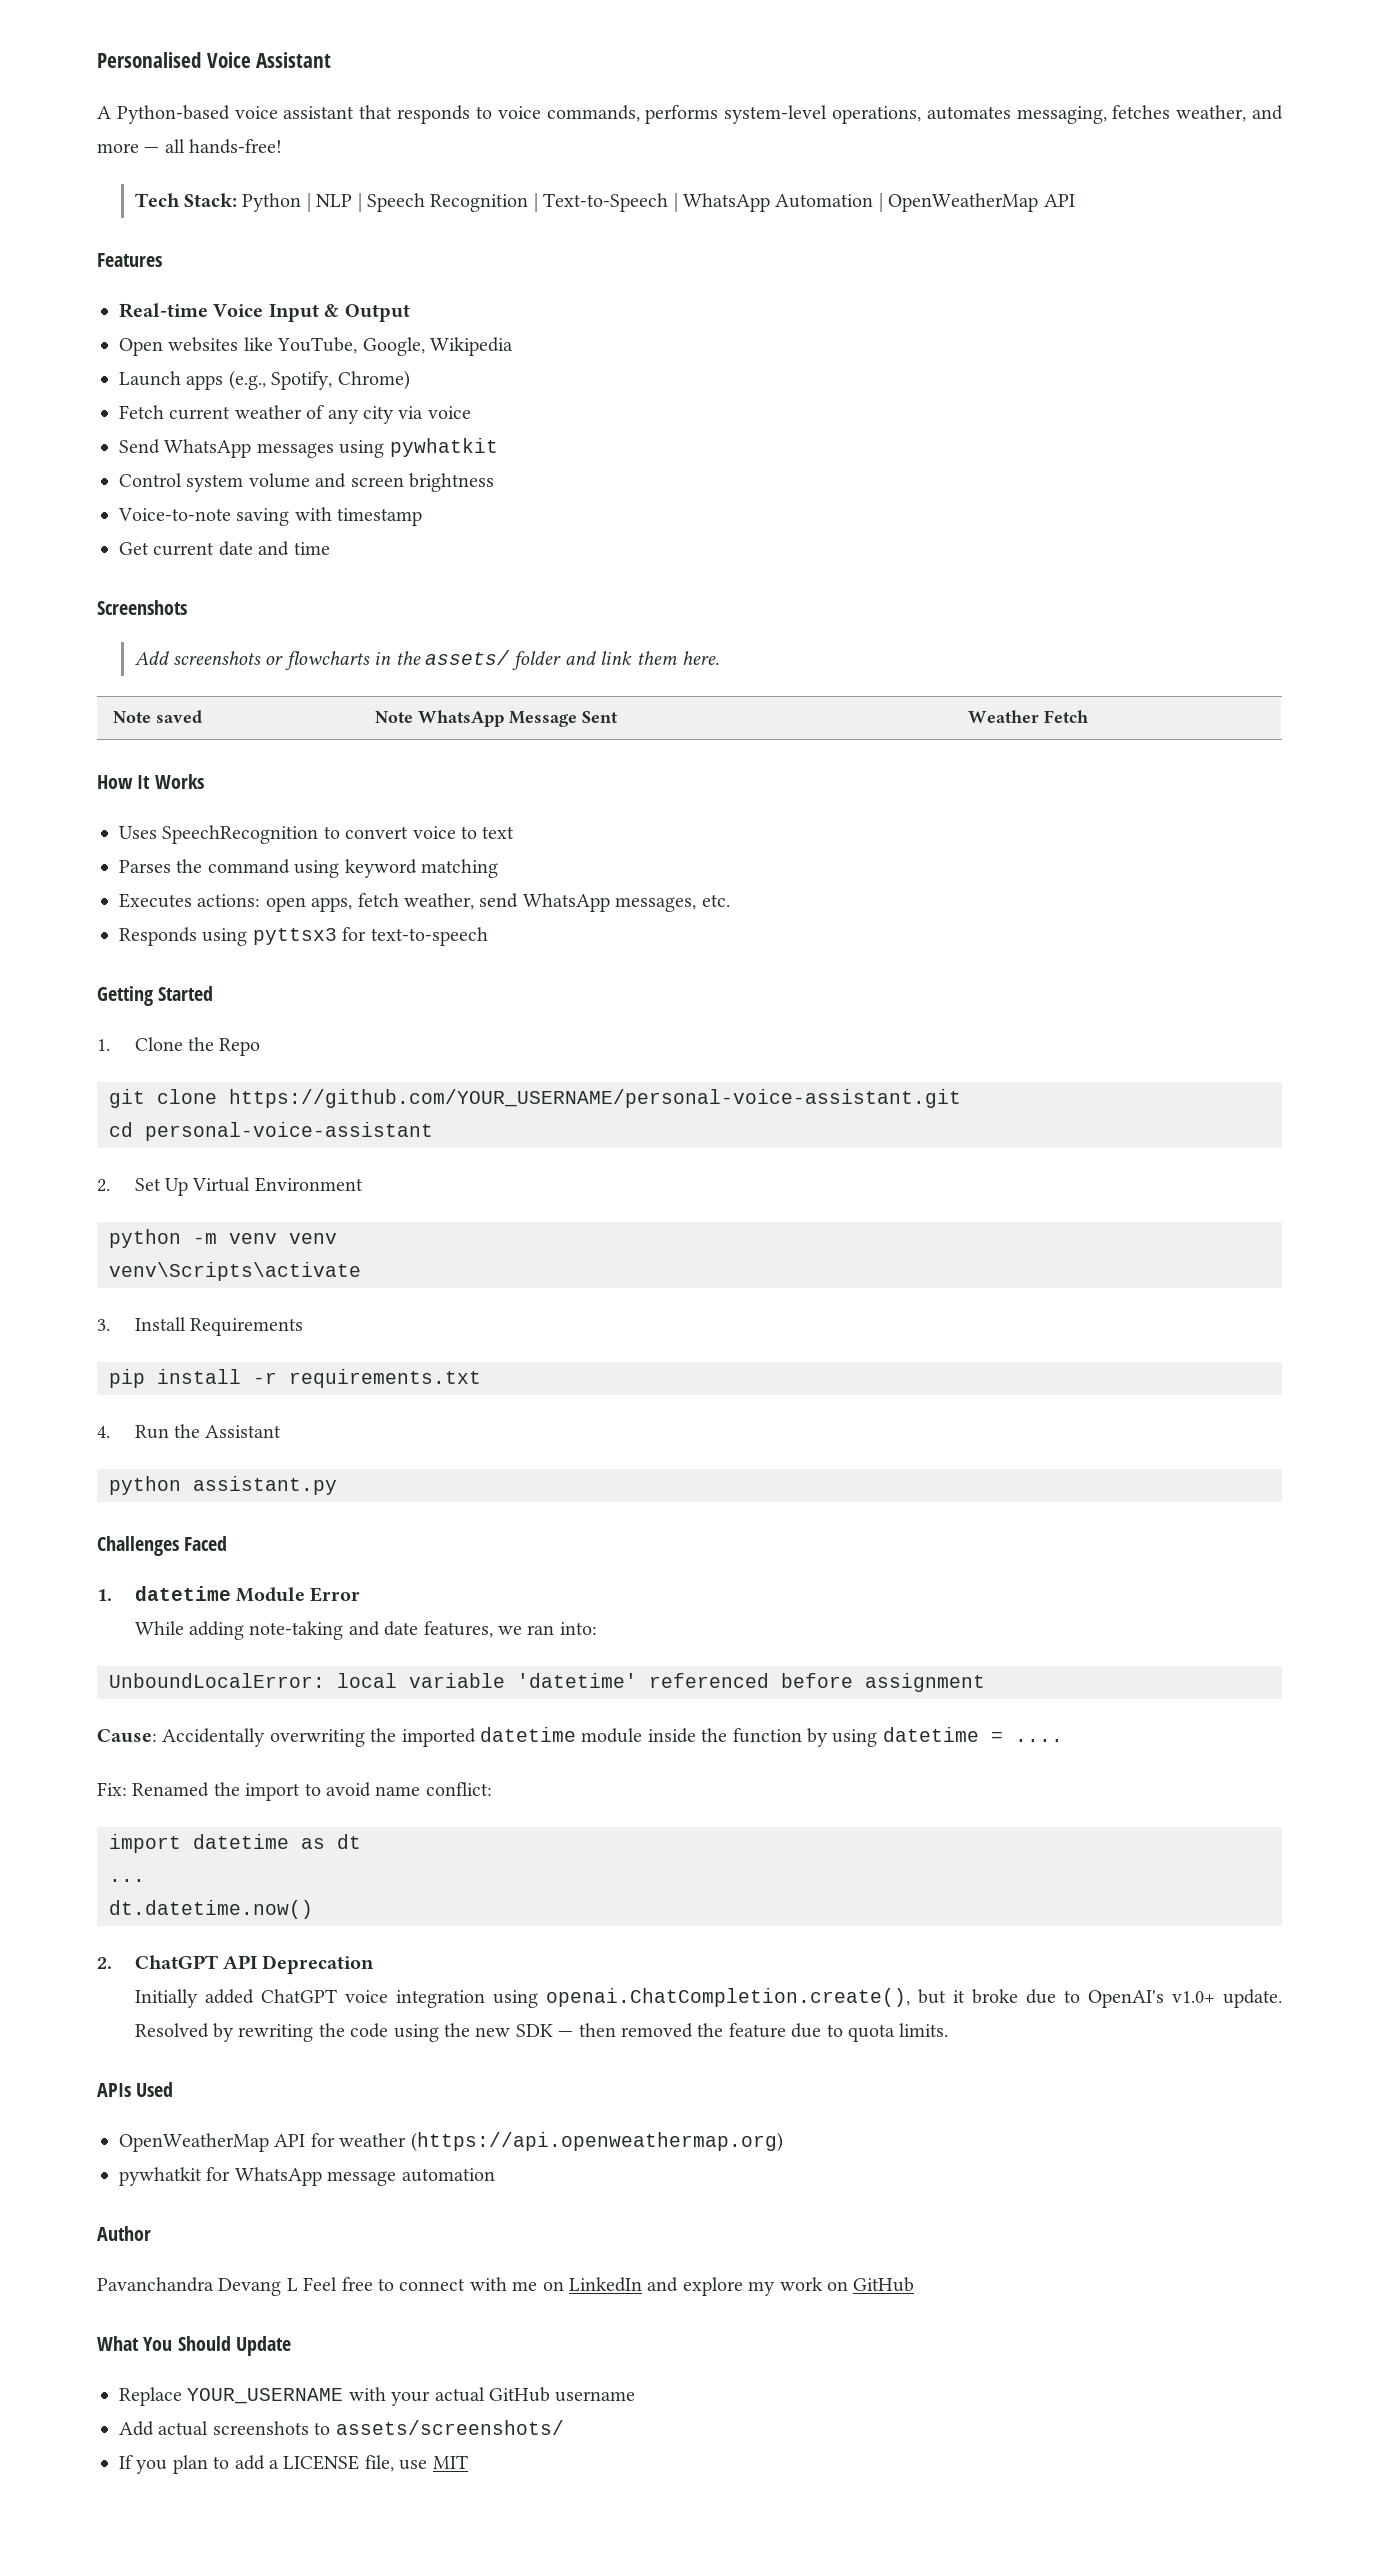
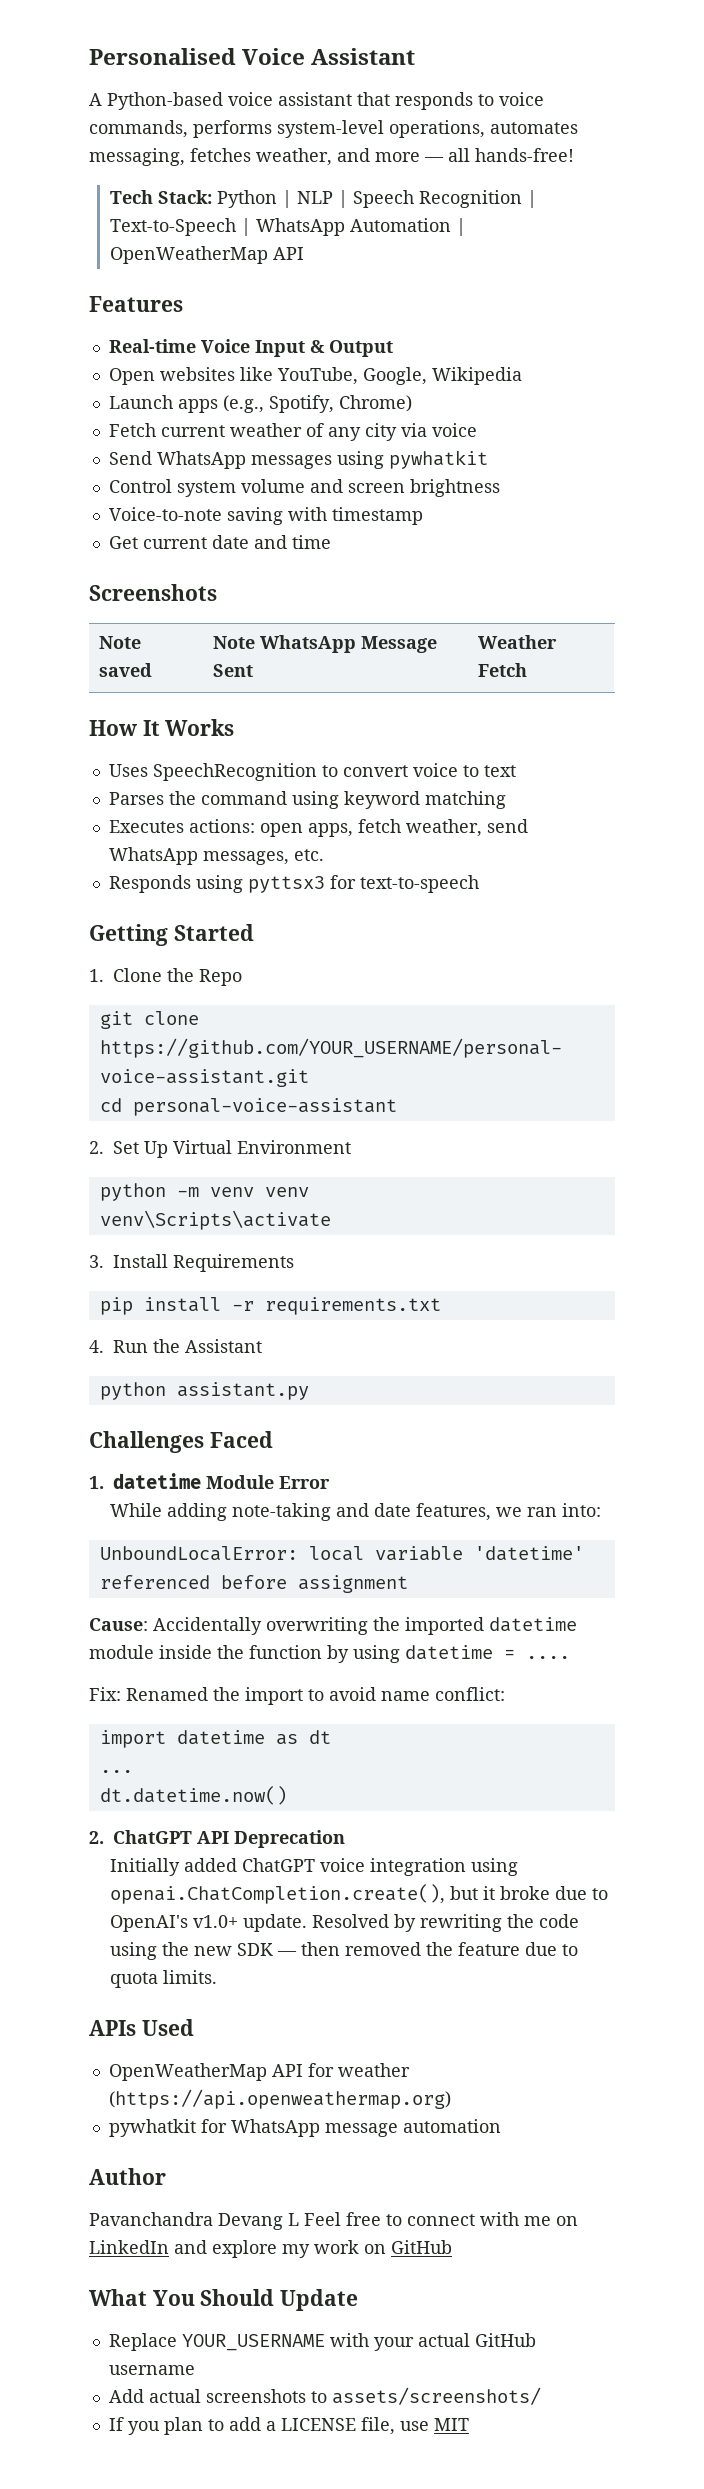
- Add screenshots or flowcharts in the assets/ folder and link them here.

